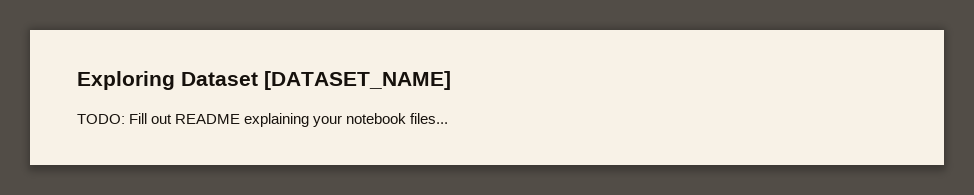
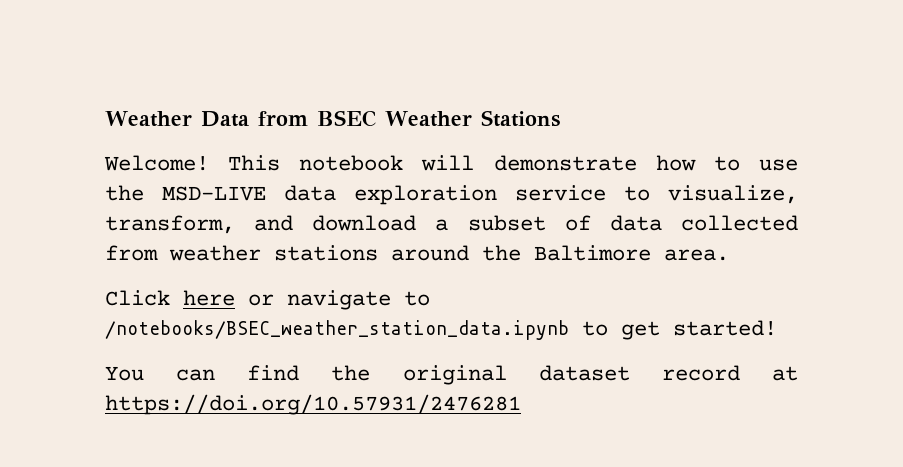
- Exploring Dataset [DATASET_NAME]
- TODO: Fill out README explaining your notebook files...
+ Weather Data from BSEC Weather Stations
+ Welcome! This notebook will demonstrate how to use the MSD-LIVE data exploration service to visualize, transform, and download a subset of data collected from weather stations around the Baltimore area.
+ Click here or navigate to /notebooks/BSEC_weather_station_data.ipynb to get started!
+ You can find the original dataset record at https://doi.org/10.57931/2476281

